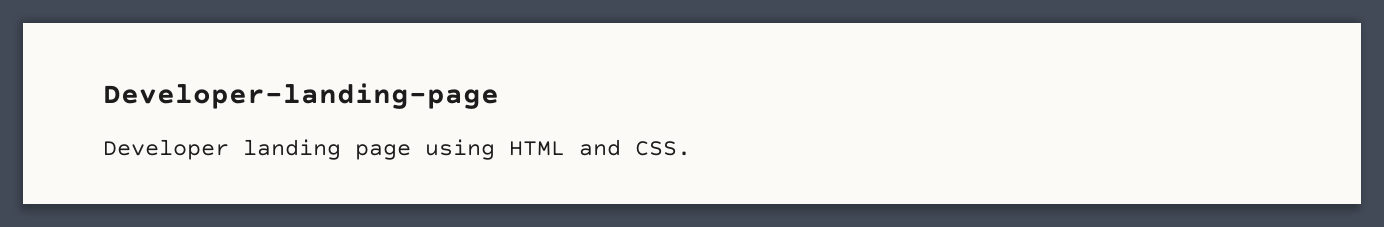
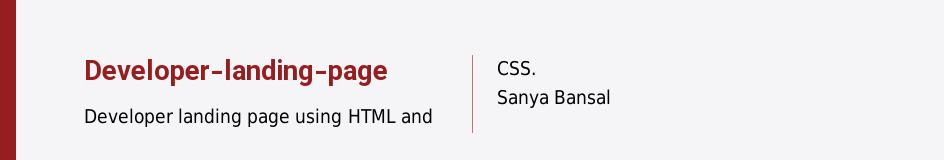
+ Sanya Bansal

